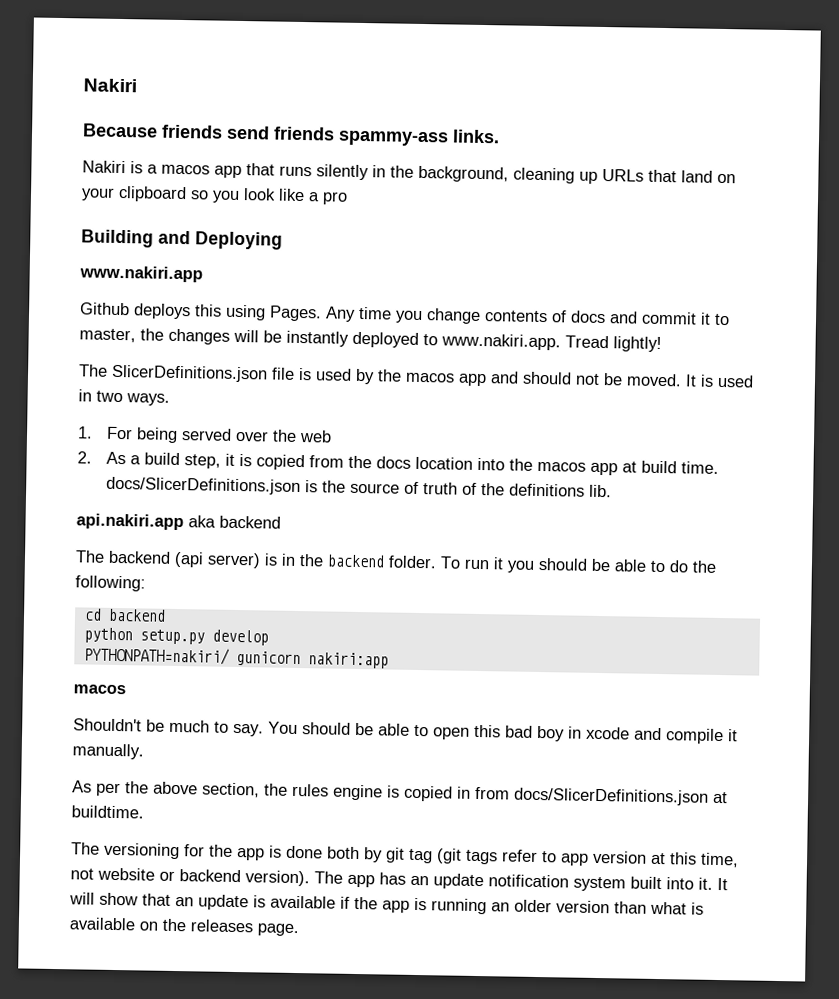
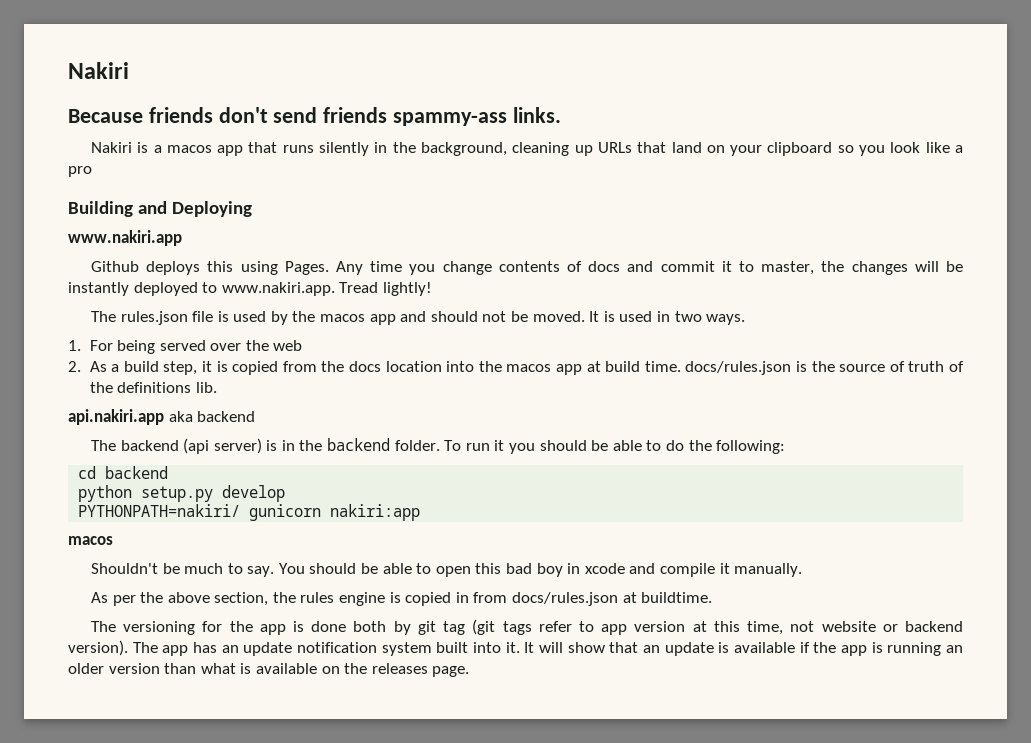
- Because friends send friends spammy-ass links.
+ Because friends don't send friends spammy-ass links.
- The SlicerDefinitions.json file is used by the macos app and should not be moved.
+ The rules.json file is used by the macos app and should not be moved.
- 2. As a build step, it is copied from the docs location into the macos app at build time. docs/SlicerDefinitions.json is the source of truth of the definitions lib.
+ 2. As a build step, it is copied from the docs location into the macos app at build time. docs/rules.json is the source of truth of the definitions lib.
- As per the above section, the rules engine is copied in from docs/SlicerDefinitions.json at buildtime.
+ As per the above section, the rules engine is copied in from docs/rules.json at buildtime.

